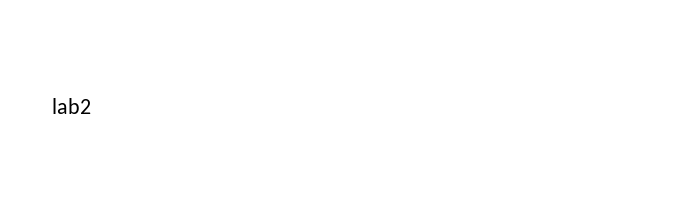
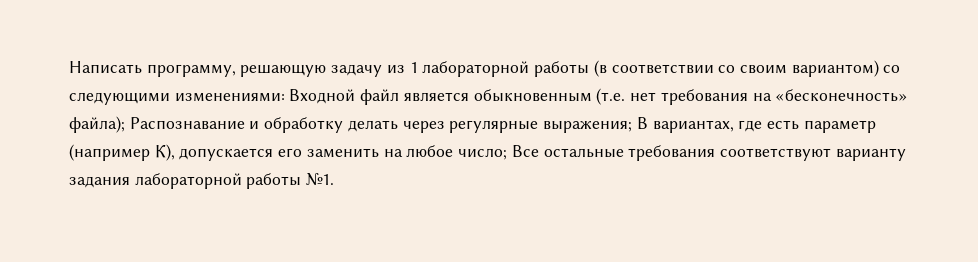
- lab2
+ Написать программу, решающую задачу из 1 лабораторной работы (в соответствии со своим вариантом) со следующими изменениями: Входной файл является обыкновенным (т.е. нет требования на «бесконечность» файла); Распознавание и обработку делать через регулярные выражения; В вариантах, где есть параметр (например К), допускается его заменить на любое число; Все остальные требования соответствуют варианту задания лабораторной работы №1.

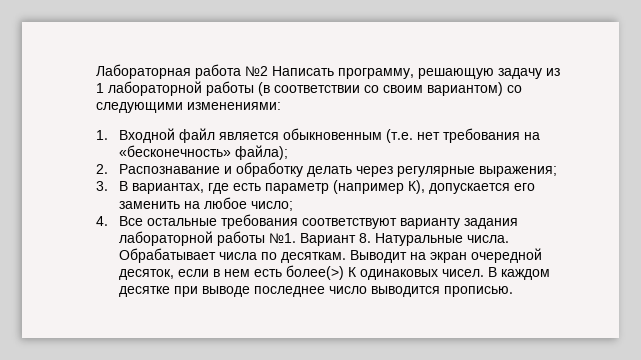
- Написать программу, решающую задачу из 1 лабораторной работы (в соответствии со своим вариантом) со следующими изменениями: Входной файл является обыкновенным (т.е. нет требования на «бесконечность» файла); Распознавание и обработку делать через регулярные выражения; В вариантах, где есть параметр (например К), допускается его заменить на любое число; Все остальные требования соответствуют варианту задания лабораторной работы №1.
+ Лабораторная работа №2 Написать программу, решающую задачу из 1 лабораторной работы (в соответствии со своим вариантом) со следующими изменениями:
+ 1. Входной файл является обыкновенным (т.е. нет требования на «бесконечность» файла);
+ 2. Распознавание и обработку делать через регулярные выражения;
+ 3. В вариантах, где есть параметр (например К), допускается его заменить на любое число;
+ 4. Все остальные требования соответствуют варианту задания лабораторной работы №1.
+ Вариант 8. Натуральные числа. Обрабатывает числа по десяткам. Выводит на экран очередной десяток, если в нем есть более(>) К одинаковых чисел. В каждом десятке при выводе последнее число выводится прописью.

